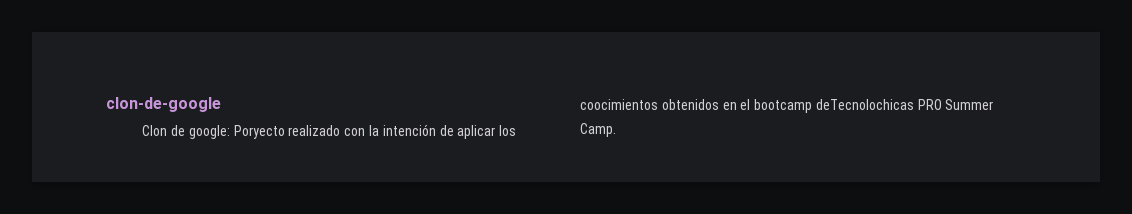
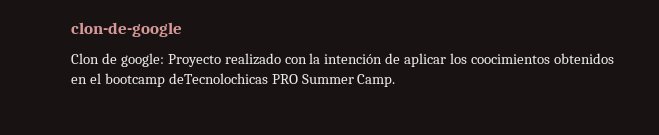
- Clon de google: Poryecto realizado con la intención de aplicar los coocimientos obtenidos en el bootcamp deTecnolochicas PRO Summer Camp.
+ Clon de google: Proyecto realizado con la intención de aplicar los coocimientos obtenidos en el bootcamp deTecnolochicas PRO Summer Camp.

